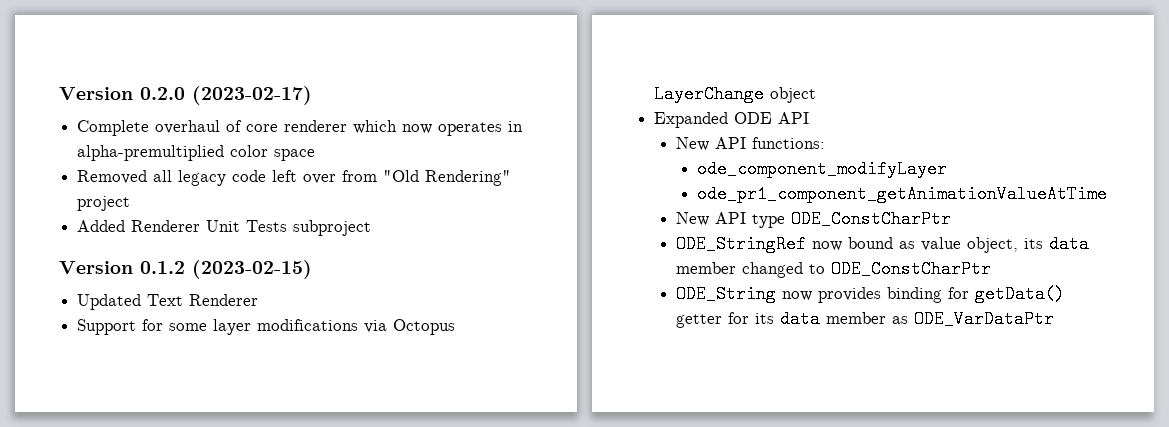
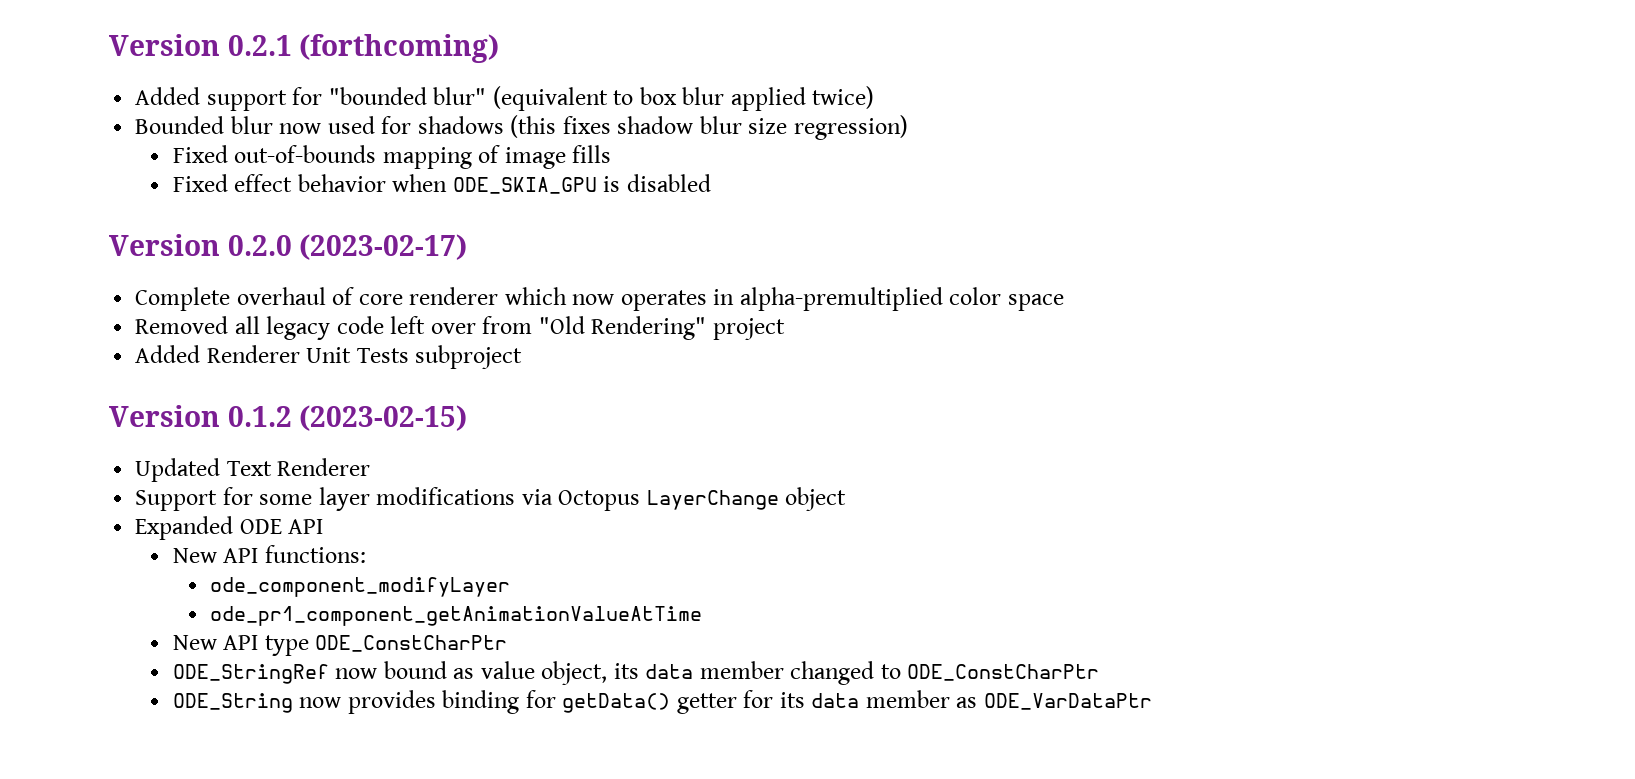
+ Version 0.2.1 (forthcoming)
+ Added support for "bounded blur" (equivalent to box blur applied twice)
+ Bounded blur now used for shadows (this fixes shadow blur size regression)
+ Fixed out-of-bounds mapping of image fills
+ Fixed effect behavior when ODE_SKIA_GPU is disabled

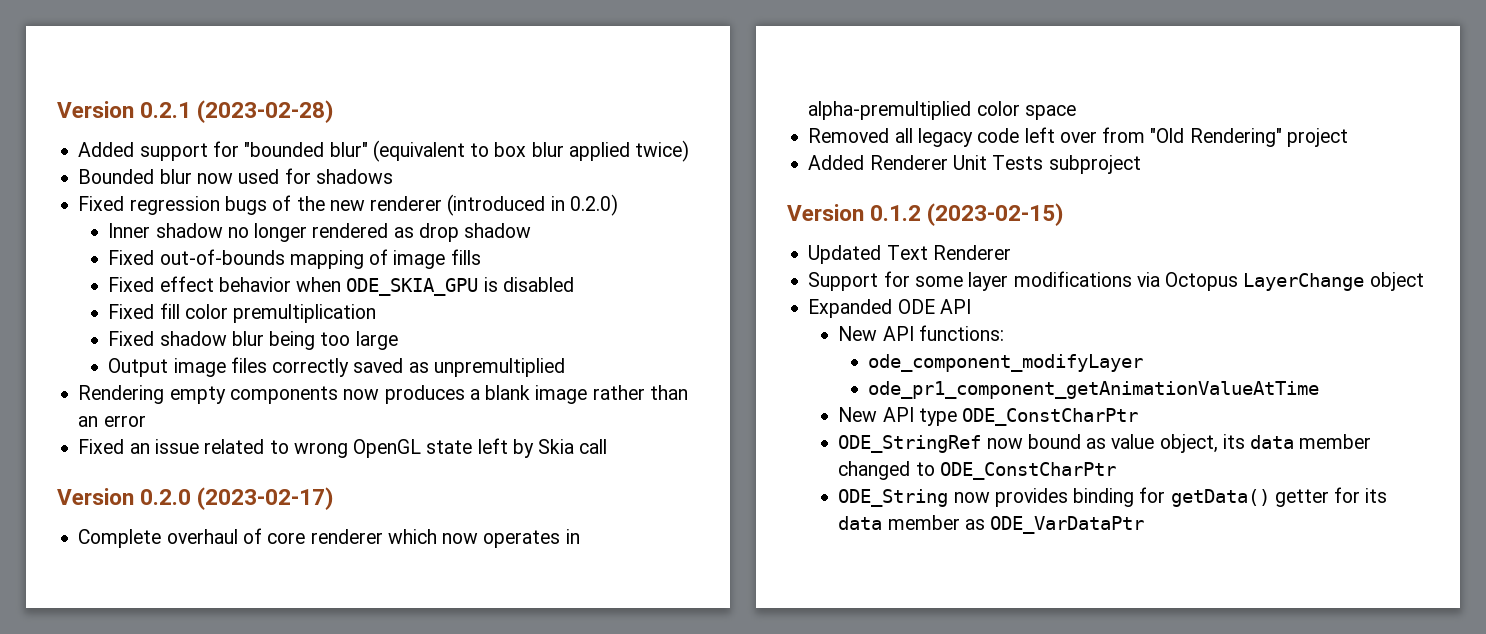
- Version 0.2.1 (forthcoming)
+ Version 0.2.1 (2023-02-28)
- Bounded blur now used for shadows (this fixes shadow blur size regression)
+ Bounded blur now used for shadows
+ Fixed regression bugs of the new renderer (introduced in 0.2.0)
+ Inner shadow no longer rendered as drop shadow
+ Fixed fill color premultiplication
+ Fixed shadow blur being too large
+ Output image files correctly saved as unpremultiplied
+ Rendering empty components now produces a blank image rather than an error
+ Fixed an issue related to wrong OpenGL state left by Skia call

